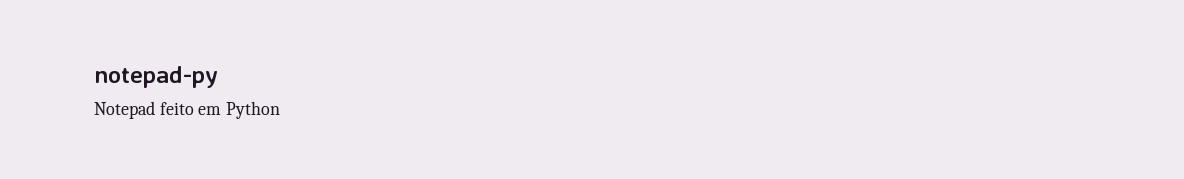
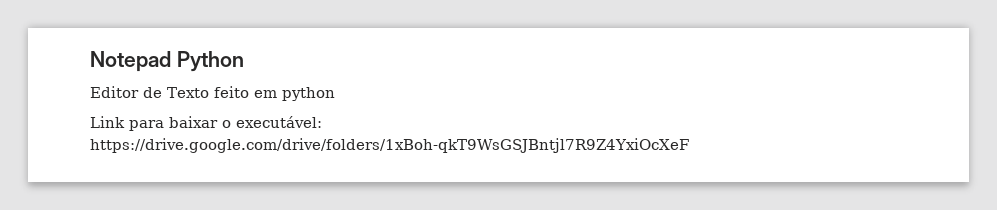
- notepad-py
- Notepad feito em Python
+ Notepad Python
+ Editor de Texto feito em python
+ Link para baixar o executável: https://drive.google.com/drive/folders/1xBoh-qkT9WsGSJBntjl7R9Z4YxiOcXeF

